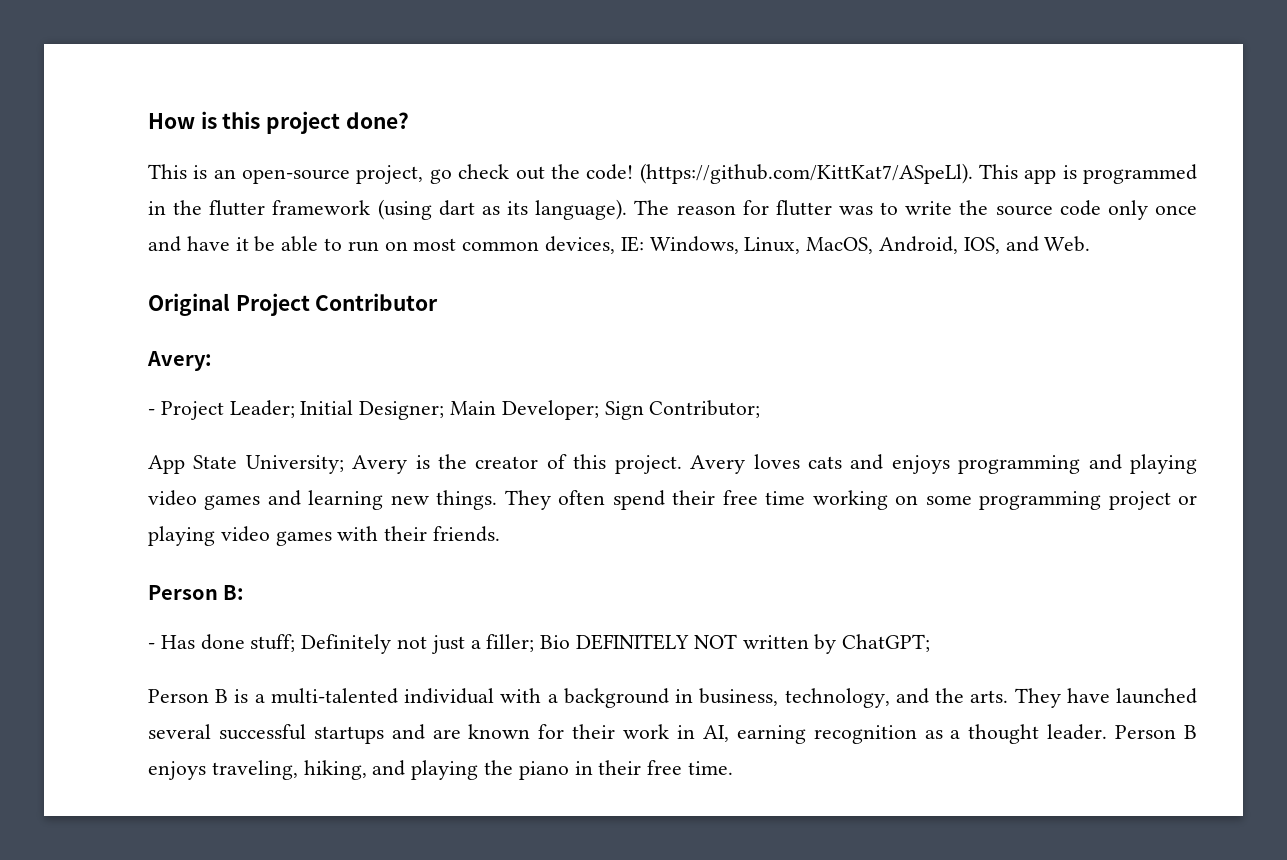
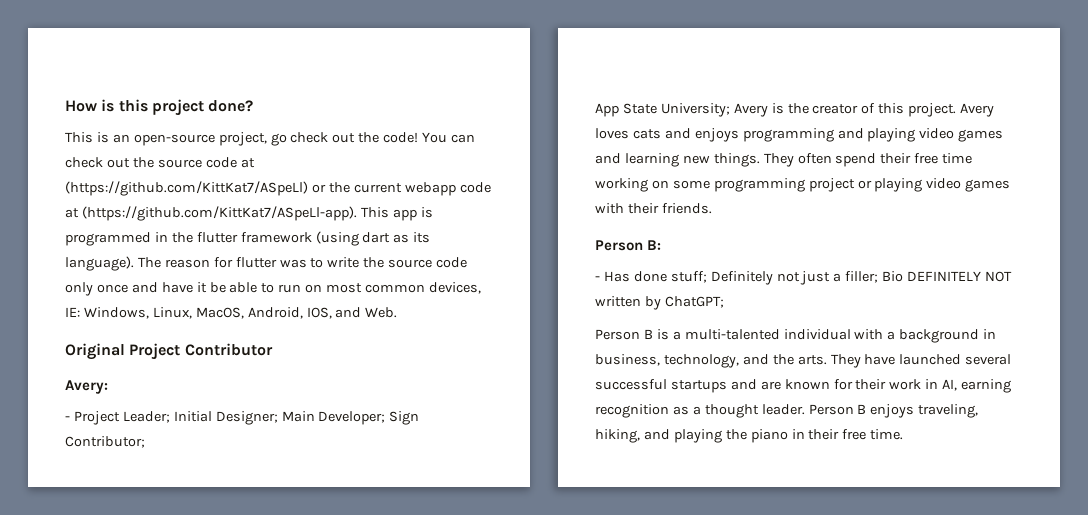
- (https://github.com/KittKat7/ASpeLl). This app is programmed in the flutter framework (using dart as its language).
+ You can check out the source code at (https://github.com/KittKat7/ASpeLl) or the current webapp code at (https://github.com/KittKat7/ASpeLl-app). This app is programmed in the flutter framework (using dart as its language).

